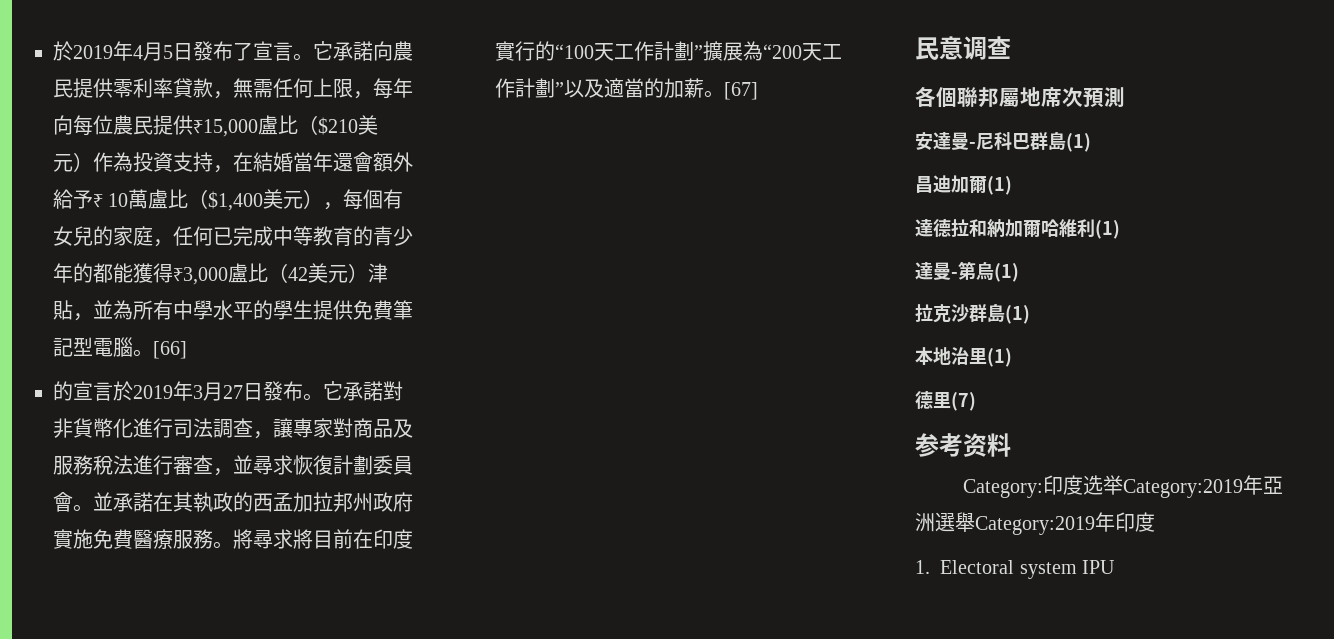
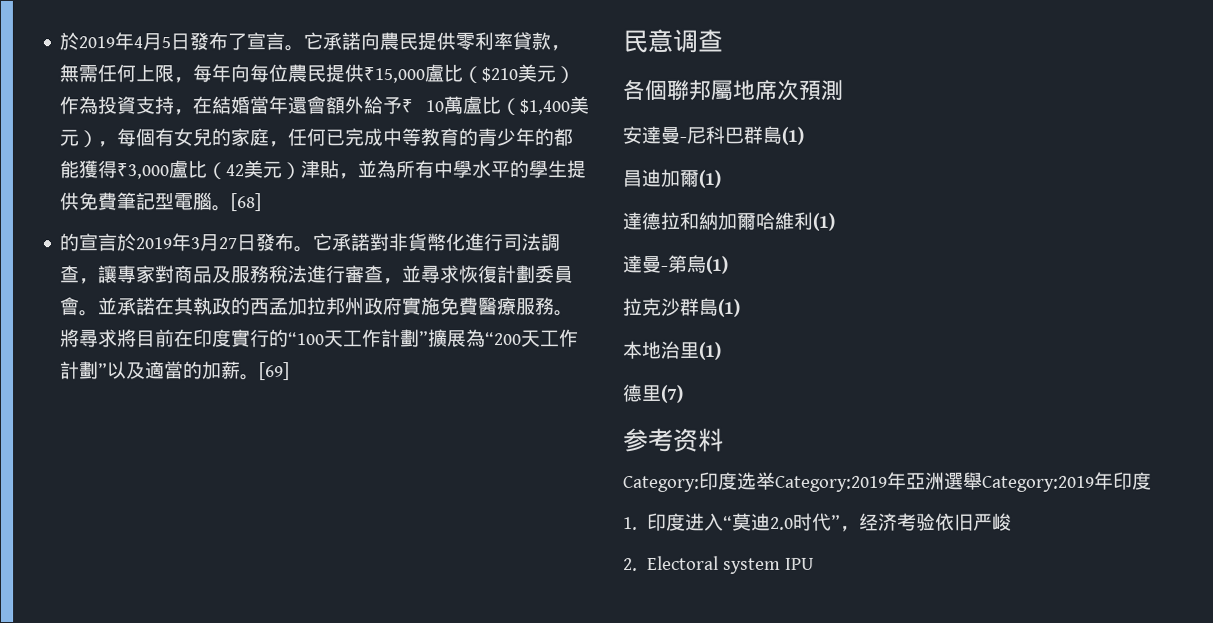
- [66]
+ [68]
- [67]
+ [69]
- 1. Electoral system IPU
+ 1.印度进入“莫迪2.0时代”，经济考验依旧严峻
+ 2. Electoral system IPU

